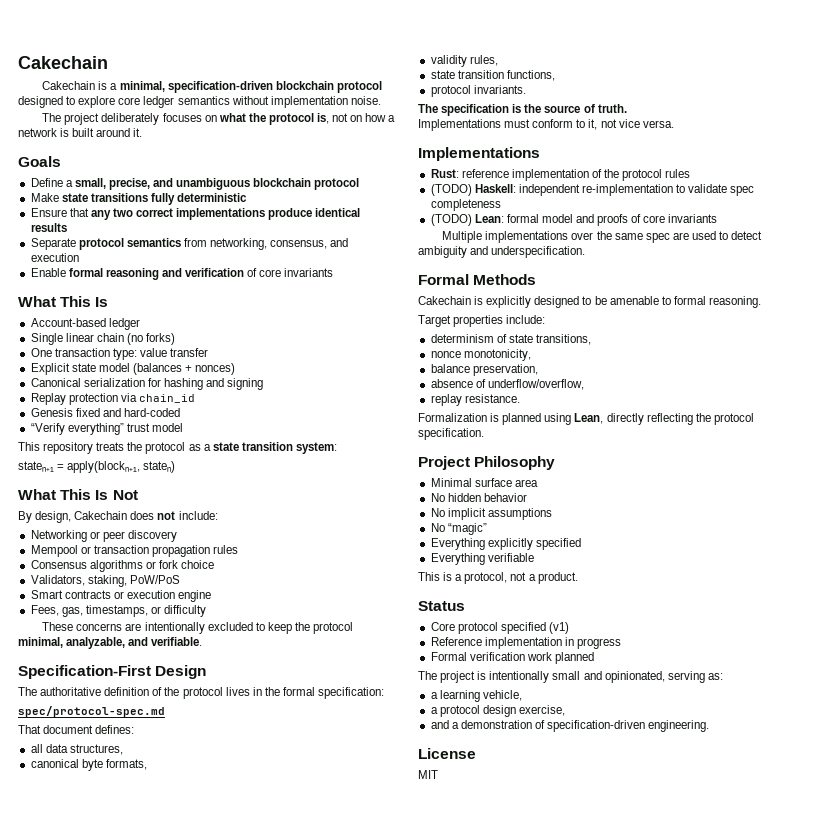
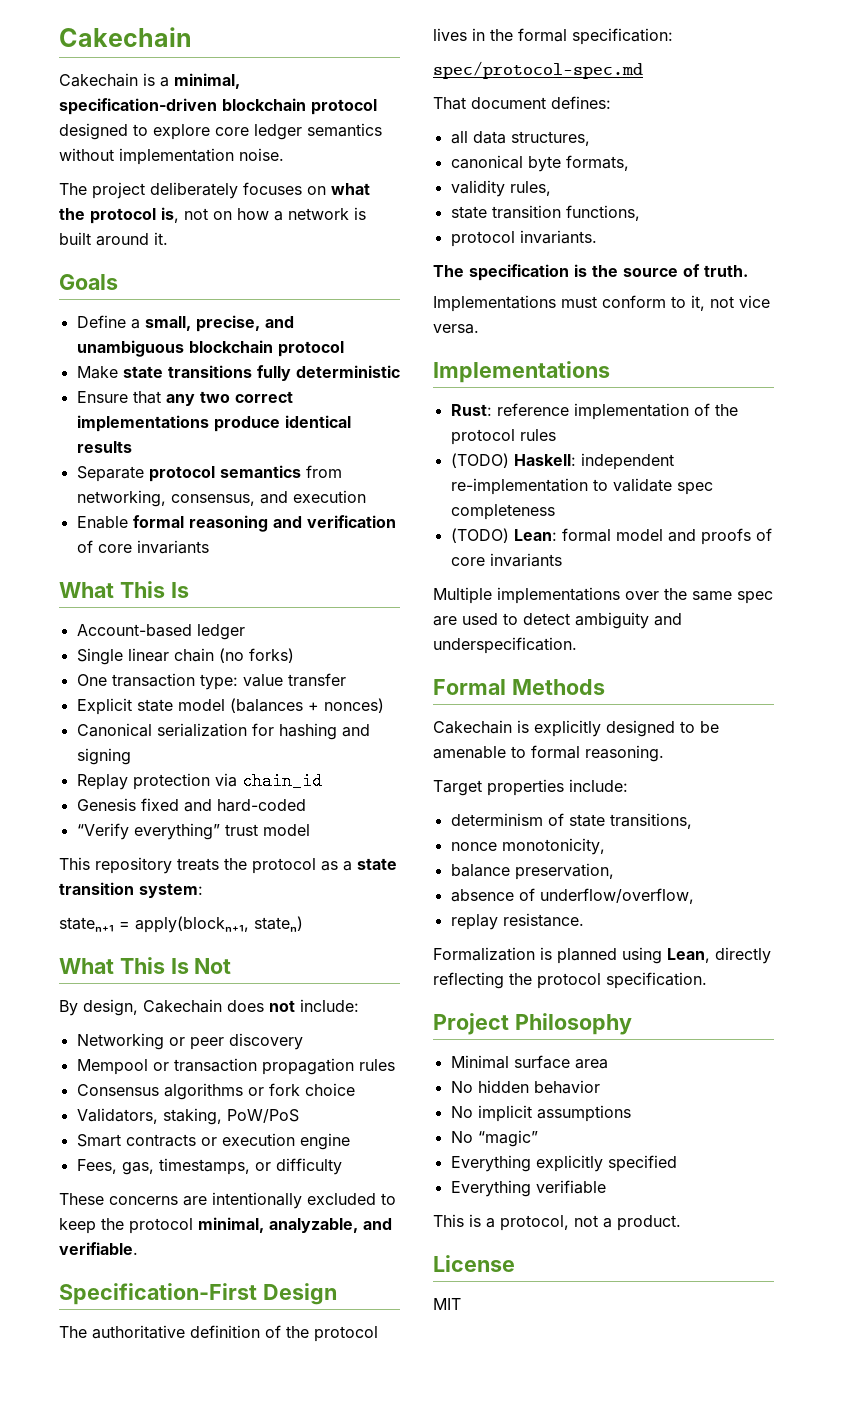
- Status
- Core protocol specified (v1)
- Reference implementation in progress
- Formal verification work planned
- The project is intentionally small and opinionated, serving as:
- a learning vehicle,
- a protocol design exercise,
- and a demonstration of specification-driven engineering.

